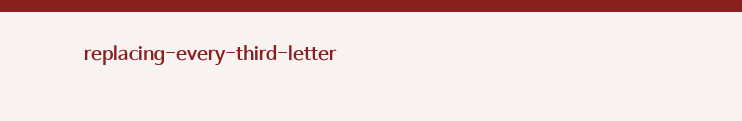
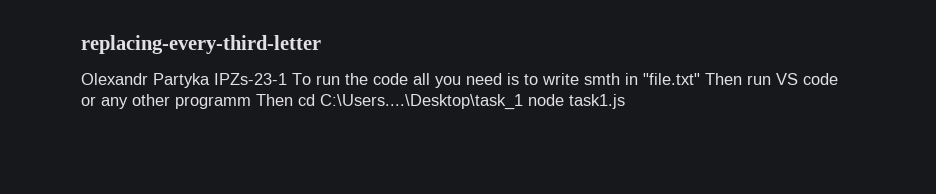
+ Olexandr Partyka IPZs-23-1 To run the code all you need is to write smth in "file.txt" Then run VS code or any other programm Then cd C:\Users....\Desktop\task_1 node task1.js

